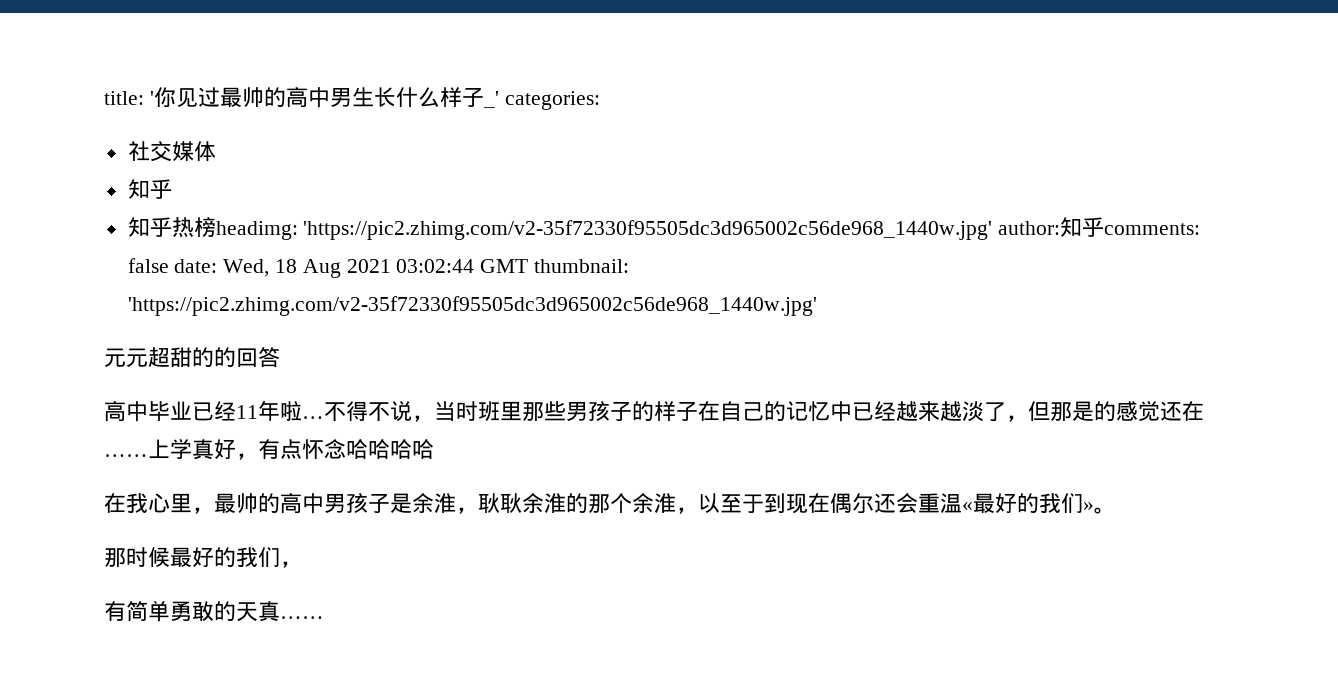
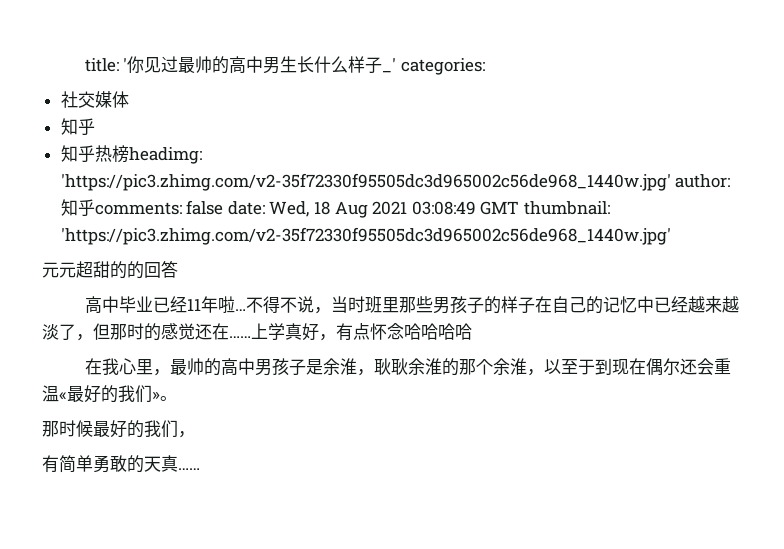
- 知乎热榜headimg: 'https://pic2.zhimg.com/v2-35f72330f95505dc3d965002c56de968_1440w.jpg' author:知乎comments: false date: Wed, 18 Aug 2021 03:02:44 GMT thumbnail: 'https://pic2.zhimg.com/v2-35f72330f95505dc3d965002c56de968_1440w.jpg'
+ 知乎热榜headimg: 'https://pic3.zhimg.com/v2-35f72330f95505dc3d965002c56de968_1440w.jpg' author:知乎comments: false date: Wed, 18 Aug 2021 03:08:49 GMT thumbnail: 'https://pic3.zhimg.com/v2-35f72330f95505dc3d965002c56de968_1440w.jpg'
- 不得不说，当时班里那些男孩子的样子在自己的记忆中已经越来越淡了，但那是的感觉还在……
+ 不得不说，当时班里那些男孩子的样子在自己的记忆中已经越来越淡了，但那时的感觉还在……

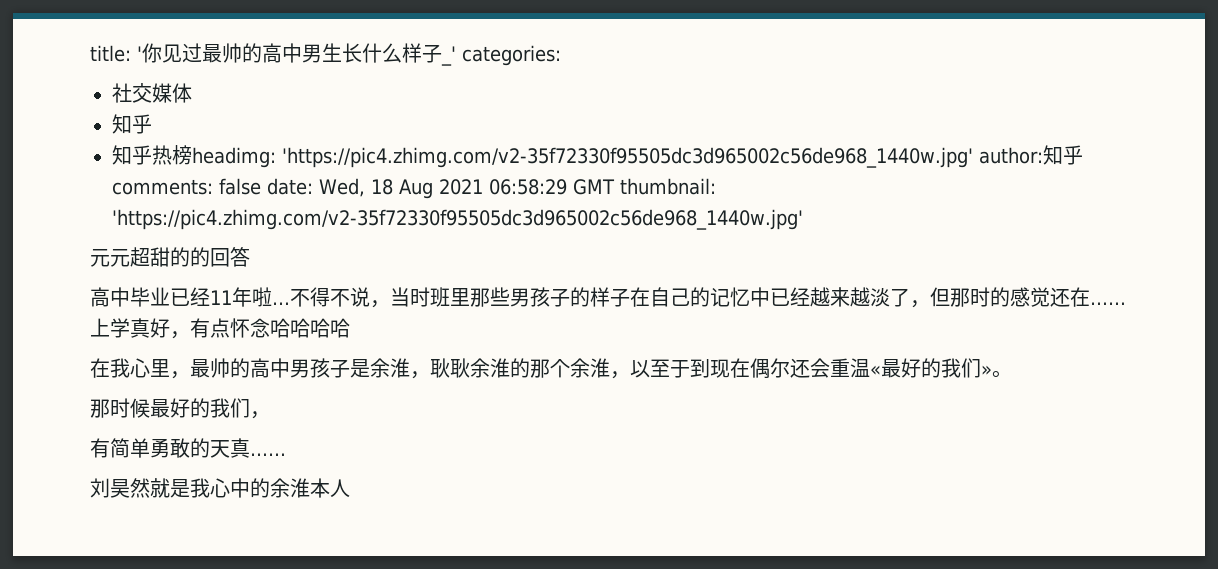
- 知乎热榜headimg: 'https://pic3.zhimg.com/v2-35f72330f95505dc3d965002c56de968_1440w.jpg' author:知乎comments: false date: Wed, 18 Aug 2021 03:08:49 GMT thumbnail: 'https://pic3.zhimg.com/v2-35f72330f95505dc3d965002c56de968_1440w.jpg'
+ 知乎热榜headimg: 'https://pic4.zhimg.com/v2-35f72330f95505dc3d965002c56de968_1440w.jpg' author:知乎comments: false date: Wed, 18 Aug 2021 06:58:29 GMT thumbnail: 'https://pic4.zhimg.com/v2-35f72330f95505dc3d965002c56de968_1440w.jpg'
+ 刘昊然就是我心中的余淮本人

